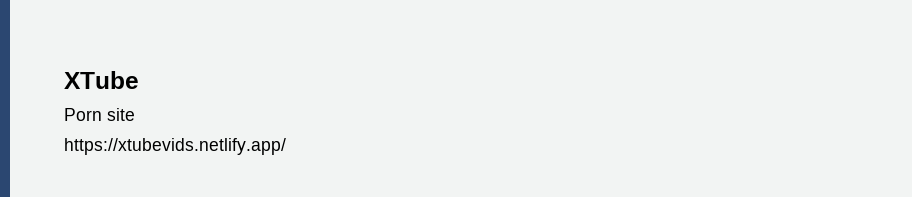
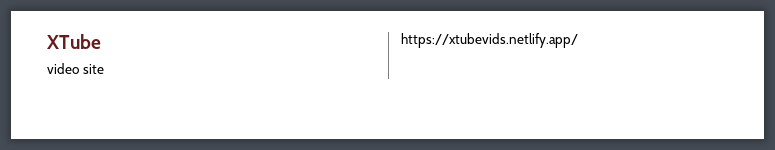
- Porn site
+ video site

